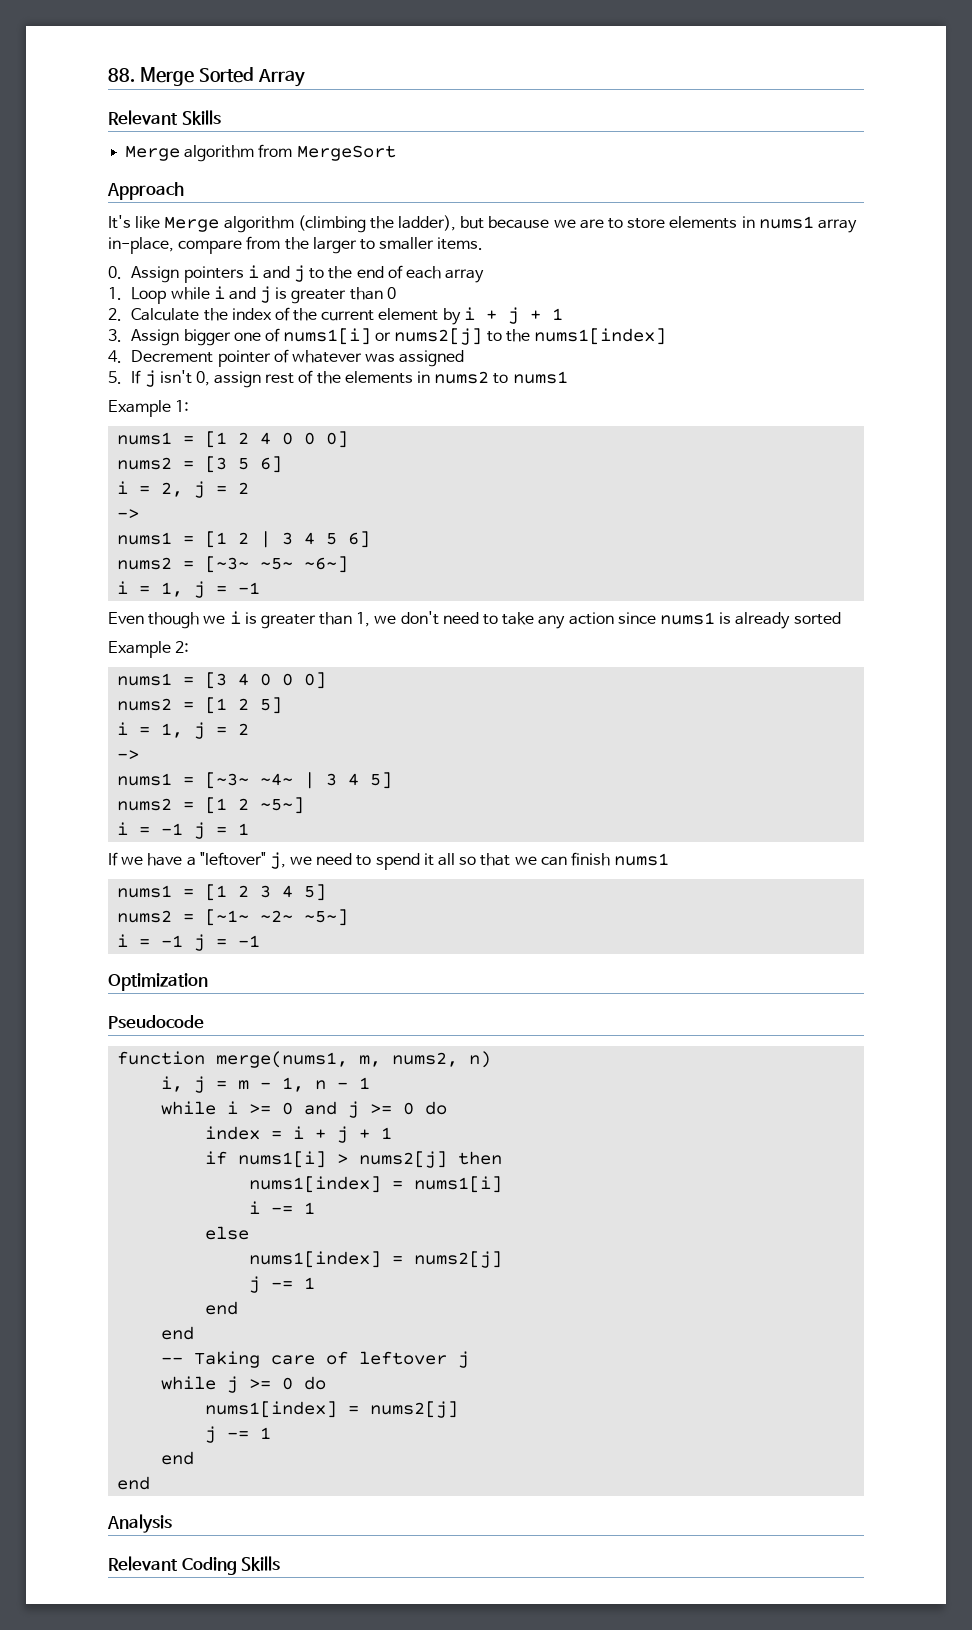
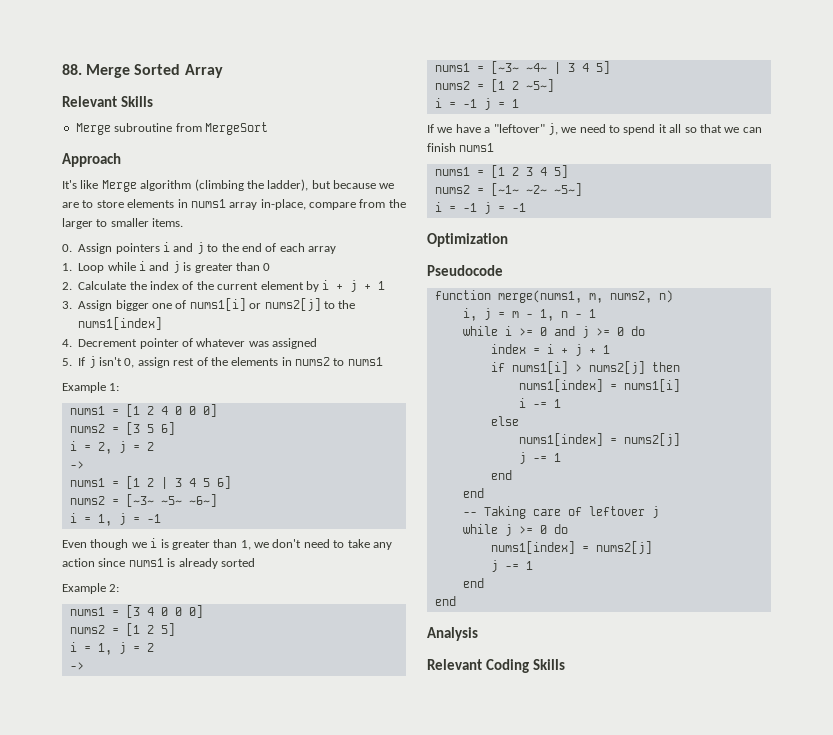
- Merge algorithm from MergeSort
+ Merge subroutine from MergeSort

